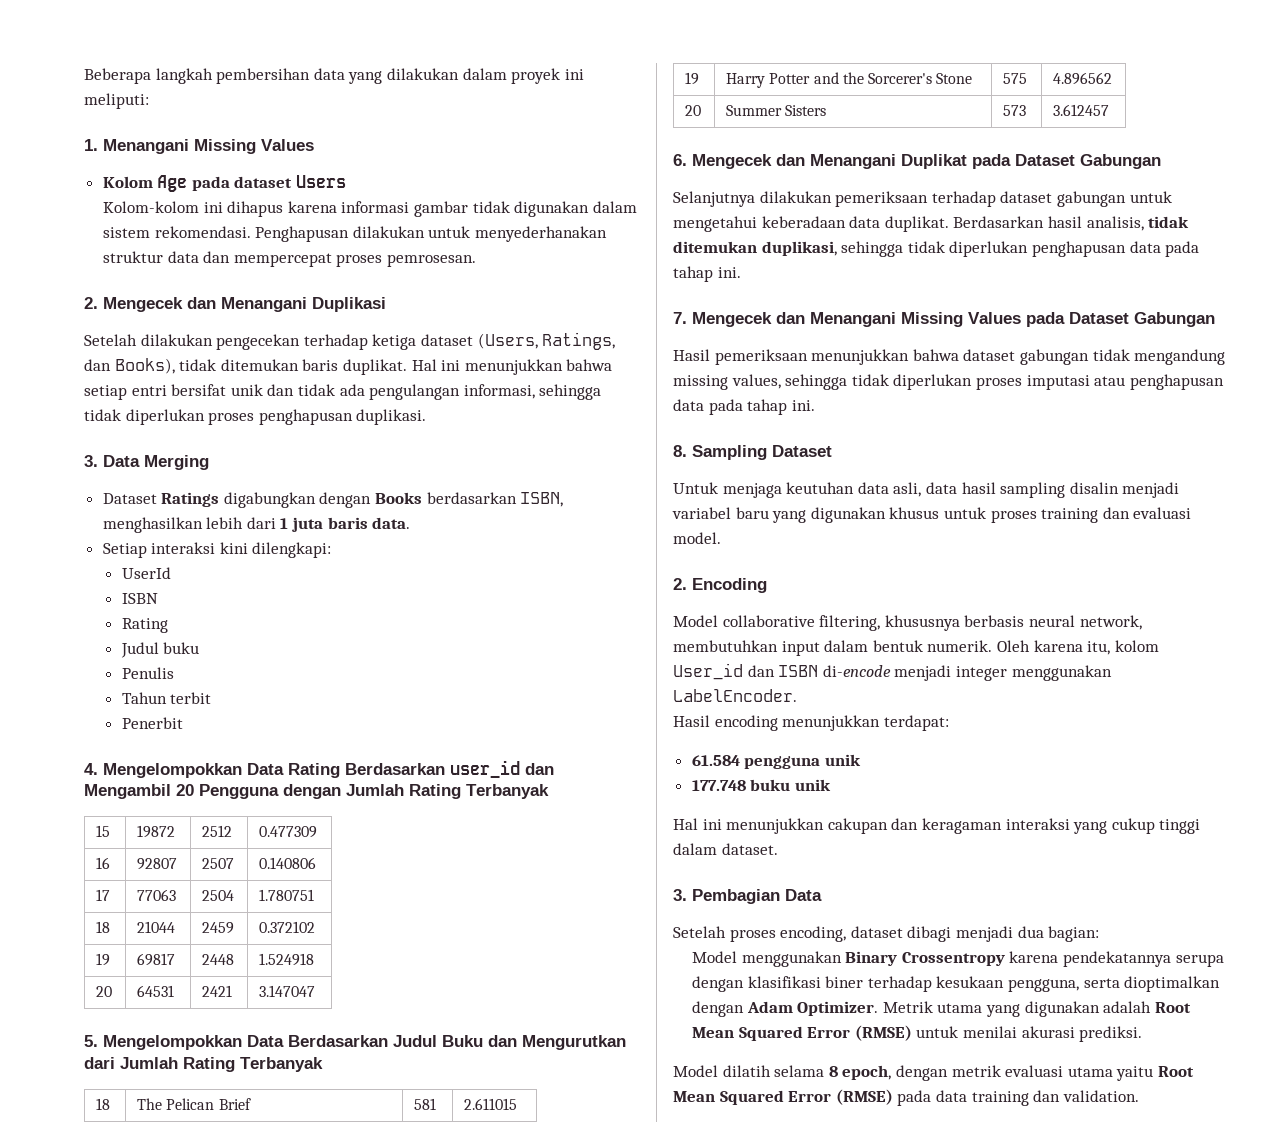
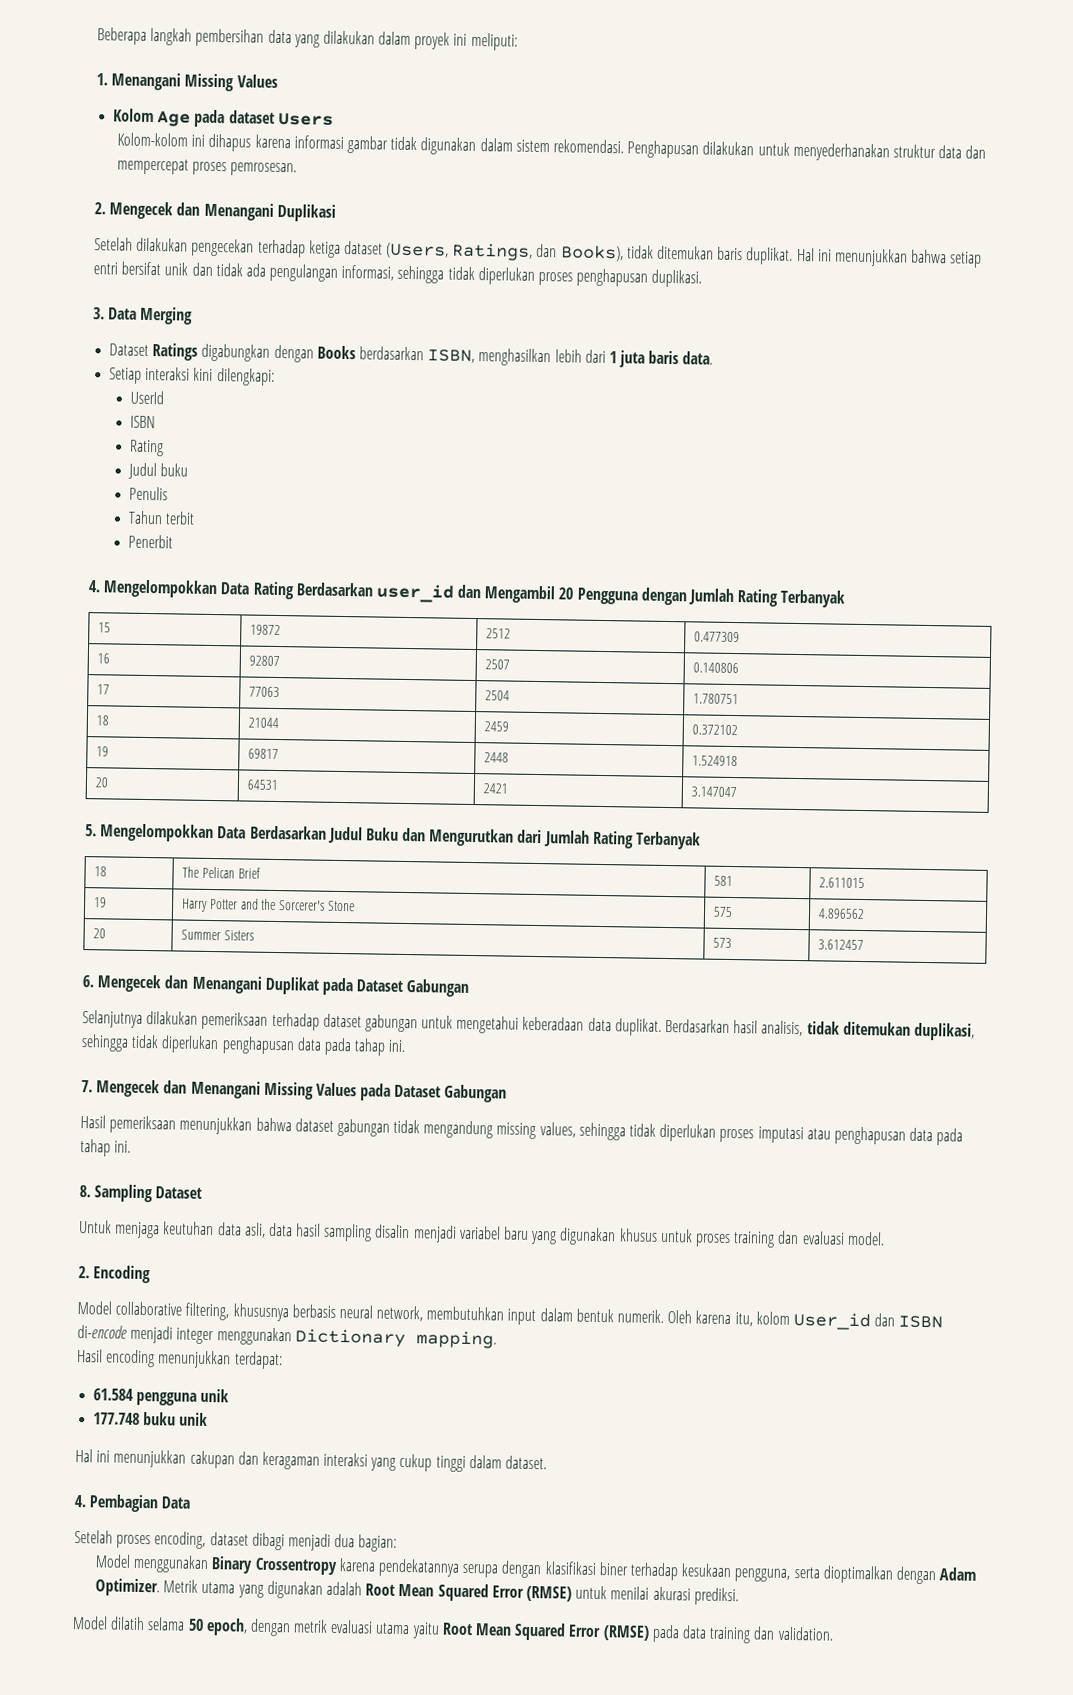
- Oleh karena itu, kolom User_id dan ISBN di-encode menjadi integer menggunakan LabelEncoder.
+ Oleh karena itu, kolom User_id dan ISBN di-encode menjadi integer menggunakan Dictionary mapping.
- 3. Pembagian Data
+ 4. Pembagian Data
- Model dilatih selama 8 epoch, dengan metrik evaluasi utama yaitu Root Mean Squared Error (RMSE) pada data training dan validation.
+ Model dilatih selama 50 epoch, dengan metrik evaluasi utama yaitu Root Mean Squared Error (RMSE) pada data training dan validation.

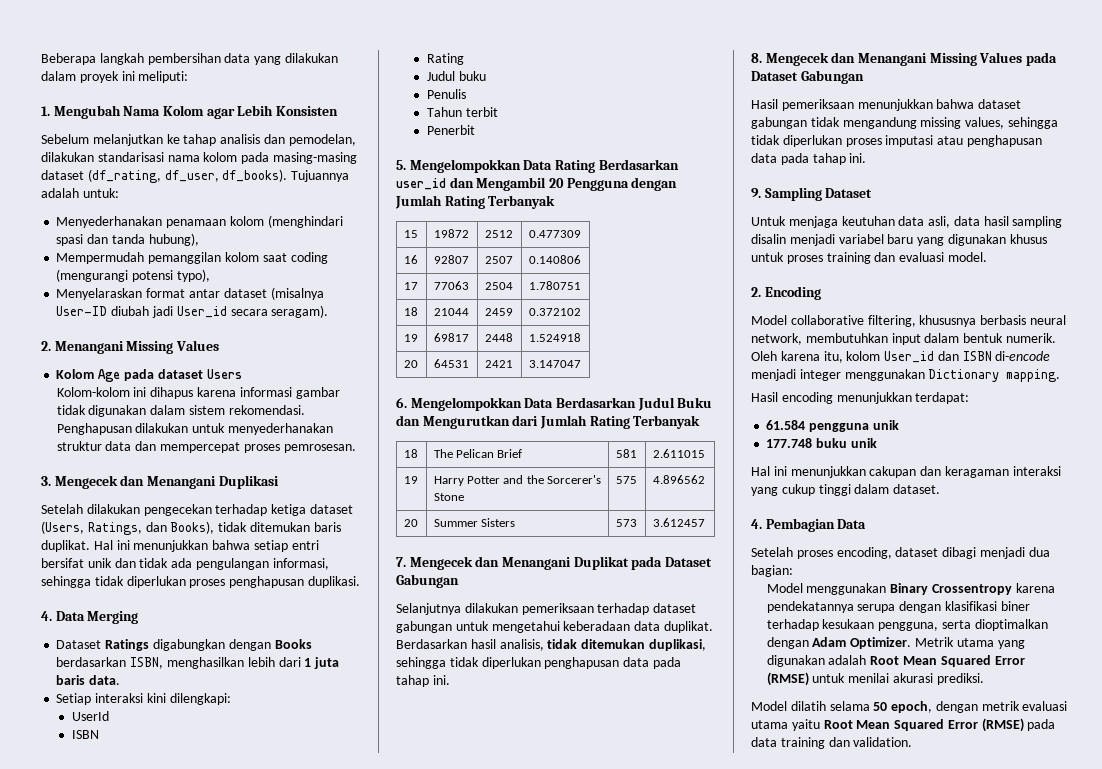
- 1. Menangani Missing Values
+ 1. Mengubah Nama Kolom agar Lebih Konsisten
+ Sebelum melanjutkan ke tahap analisis dan pemodelan, dilakukan standarisasi nama kolom pada masing-masing dataset (df_rating, df_user, df_books). Tujuannya adalah untuk:
+ Menyederhanakan penamaan kolom (menghindari spasi dan tanda hubung),
+ Mempermudah pemanggilan kolom saat coding (mengurangi potensi typo),
+ Menyelaraskan format antar dataset (misalnya User-ID diubah jadi User_id secara seragam).
+ 2. Menangani Missing Values
- 2. Mengecek dan Menangani Duplikasi
+ 3. Mengecek dan Menangani Duplikasi
- 3. Data Merging
+ 4. Data Merging
- 4. Mengelompokkan Data Rating Berdasarkan user_id dan Mengambil 20 Pengguna dengan Jumlah Rating Terbanyak
+ 5. Mengelompokkan Data Rating Berdasarkan user_id dan Mengambil 20 Pengguna dengan Jumlah Rating Terbanyak
- 5. Mengelompokkan Data Berdasarkan Judul Buku dan Mengurutkan dari Jumlah Rating Terbanyak
+ 6. Mengelompokkan Data Berdasarkan Judul Buku dan Mengurutkan dari Jumlah Rating Terbanyak
- 6. Mengecek dan Menangani Duplikat pada Dataset Gabungan
+ 7. Mengecek dan Menangani Duplikat pada Dataset Gabungan
- 7. Mengecek dan Menangani Missing Values pada Dataset Gabungan
+ 8. Mengecek dan Menangani Missing Values pada Dataset Gabungan
- 8. Sampling Dataset
+ 9. Sampling Dataset

